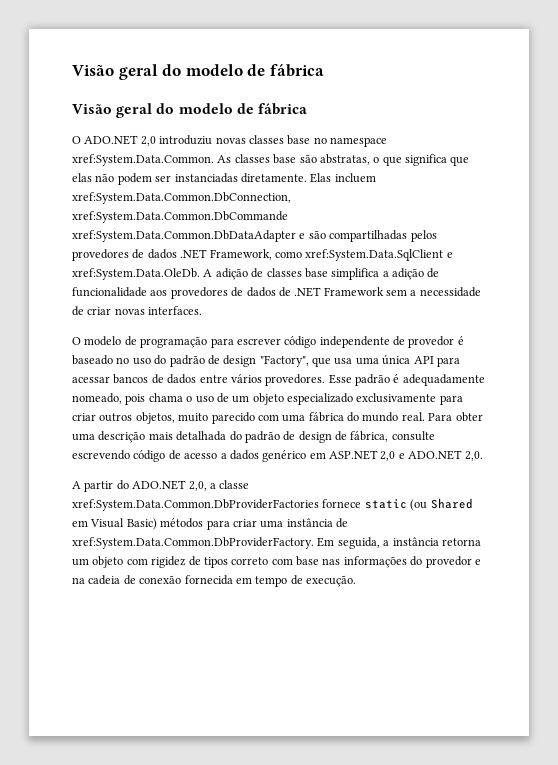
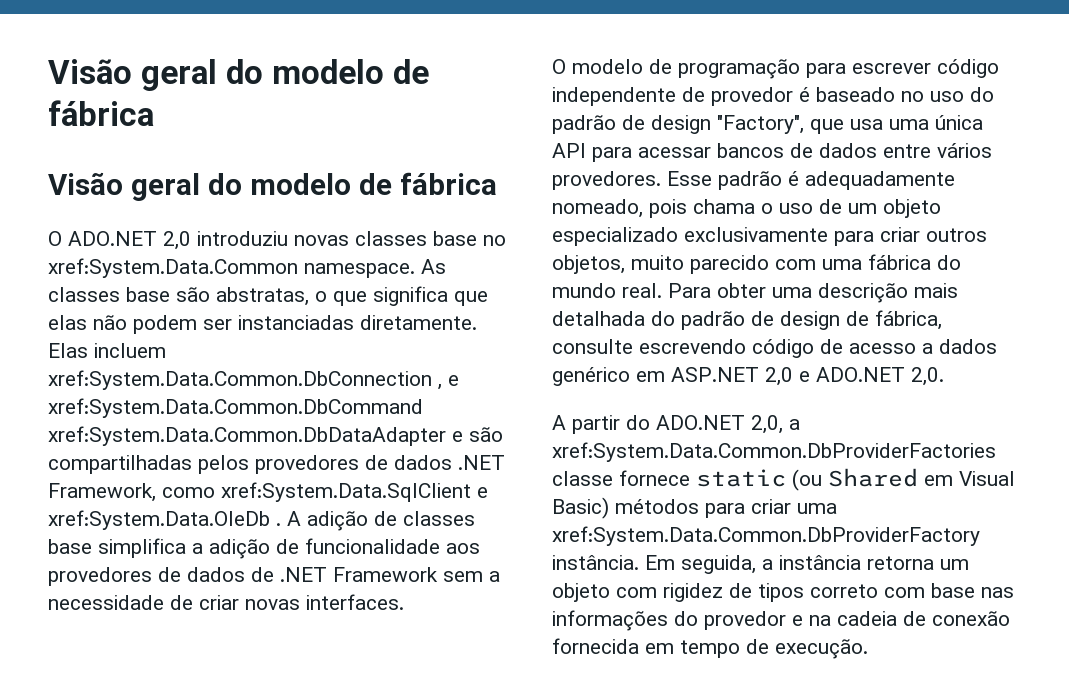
- O ADO.NET 2,0 introduziu novas classes base no namespace xref:System.Data.Common. As classes base são abstratas, o que significa que elas não podem ser instanciadas diretamente.
+ O ADO.NET 2,0 introduziu novas classes base no xref:System.Data.Common namespace. As classes base são abstratas, o que significa que elas não podem ser instanciadas diretamente.
- Elas incluem xref:System.Data.Common.DbConnection, xref:System.Data.Common.DbCommande xref:System.Data.Common.DbDataAdapter e são compartilhadas pelos provedores de dados .NET Framework, como xref:System.Data.SqlClient e xref:System.Data.OleDb. A adição de classes base simplifica a adição de funcionalidade aos provedores de dados de .NET Framework sem a necessidade de criar novas interfaces.
+ Elas incluem xref:System.Data.Common.DbConnection , e xref:System.Data.Common.DbCommand xref:System.Data.Common.DbDataAdapter e são compartilhadas pelos provedores de dados .NET Framework, como xref:System.Data.SqlClient e xref:System.Data.OleDb . A adição de classes base simplifica a adição de funcionalidade aos provedores de dados de .NET Framework sem a necessidade de criar novas interfaces.
- A partir do ADO.NET 2,0, a classe xref:System.Data.Common.DbProviderFactories fornece static (ou Shared em Visual Basic) métodos para criar uma instância de xref:System.Data.Common.DbProviderFactory. Em seguida, a instância retorna um objeto com rigidez de tipos correto com base nas informações do provedor e na cadeia de conexão fornecida em tempo de execução.
+ A partir do ADO.NET 2,0, a xref:System.Data.Common.DbProviderFactories classe fornece static (ou Shared em Visual Basic) métodos para criar uma xref:System.Data.Common.DbProviderFactory instância. Em seguida, a instância retorna um objeto com rigidez de tipos correto com base nas informações do provedor e na cadeia de conexão fornecida em tempo de execução.

